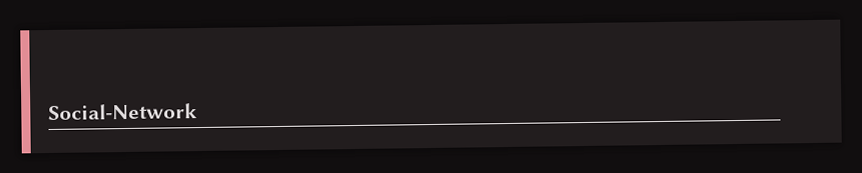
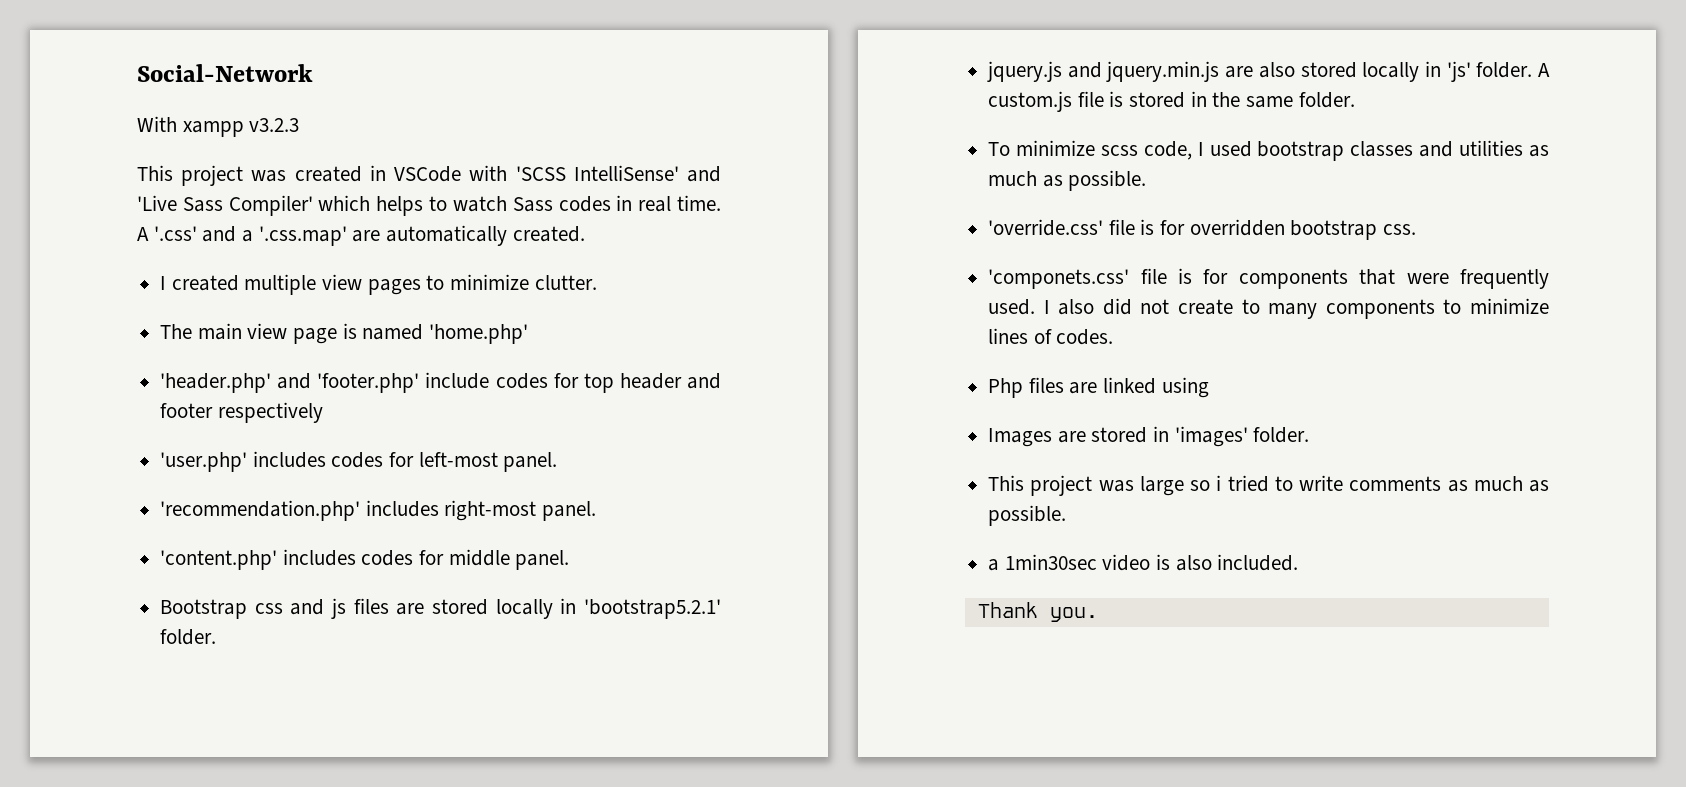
+ With xampp v3.2.3
+ This project was created in VSCode with 'SCSS IntelliSense' and 'Live Sass Compiler' which helps to watch Sass codes in real time. A '.css' and a '.css.map' are automatically created.
+ I created multiple view pages to minimize clutter.
+ The main view page is named 'home.php'
+ 'header.php' and 'footer.php' include codes for top header and footer respectively
+ 'user.php' includes codes for left-most panel.
+ 'recommendation.php' includes right-most panel.
+ 'content.php' includes codes for middle panel.
+ Bootstrap css and js files are stored locally in 'bootstrap5.2.1' folder.
+ jquery.js and jquery.min.js are also stored locally in 'js' folder. A custom.js file is stored in the same folder.
+ To minimize scss code, I used bootstrap classes and utilities as much as possible.
+ 'override.css' file is for overridden bootstrap css.
+ 'componets.css' file is for components that were frequently used. I also did not create to many components to minimize lines of codes.
+ Php files are linked using
+ Images are stored in 'images' folder.
+ This project was large so i tried to write comments as much as possible.
+ a 1min30sec video is also included.
+ Thank you.

